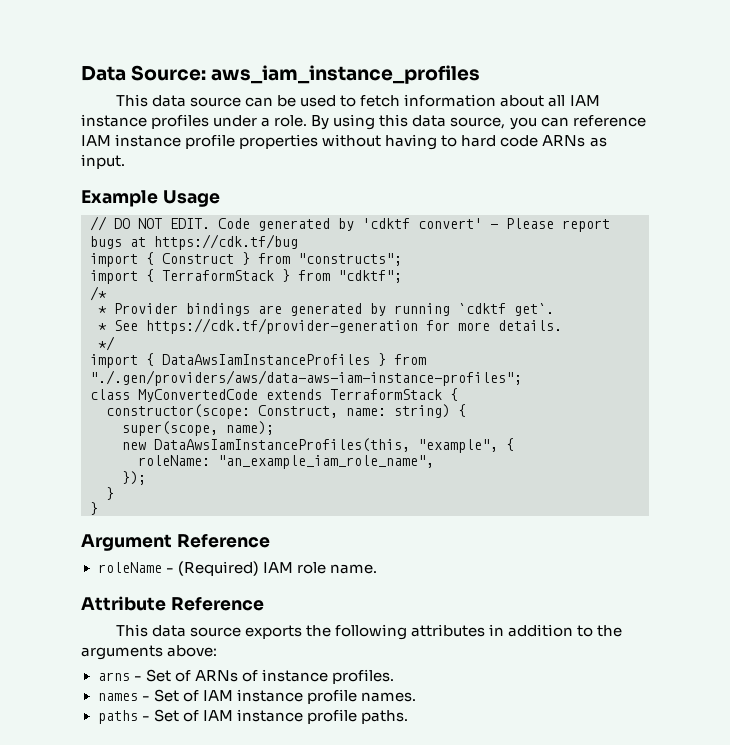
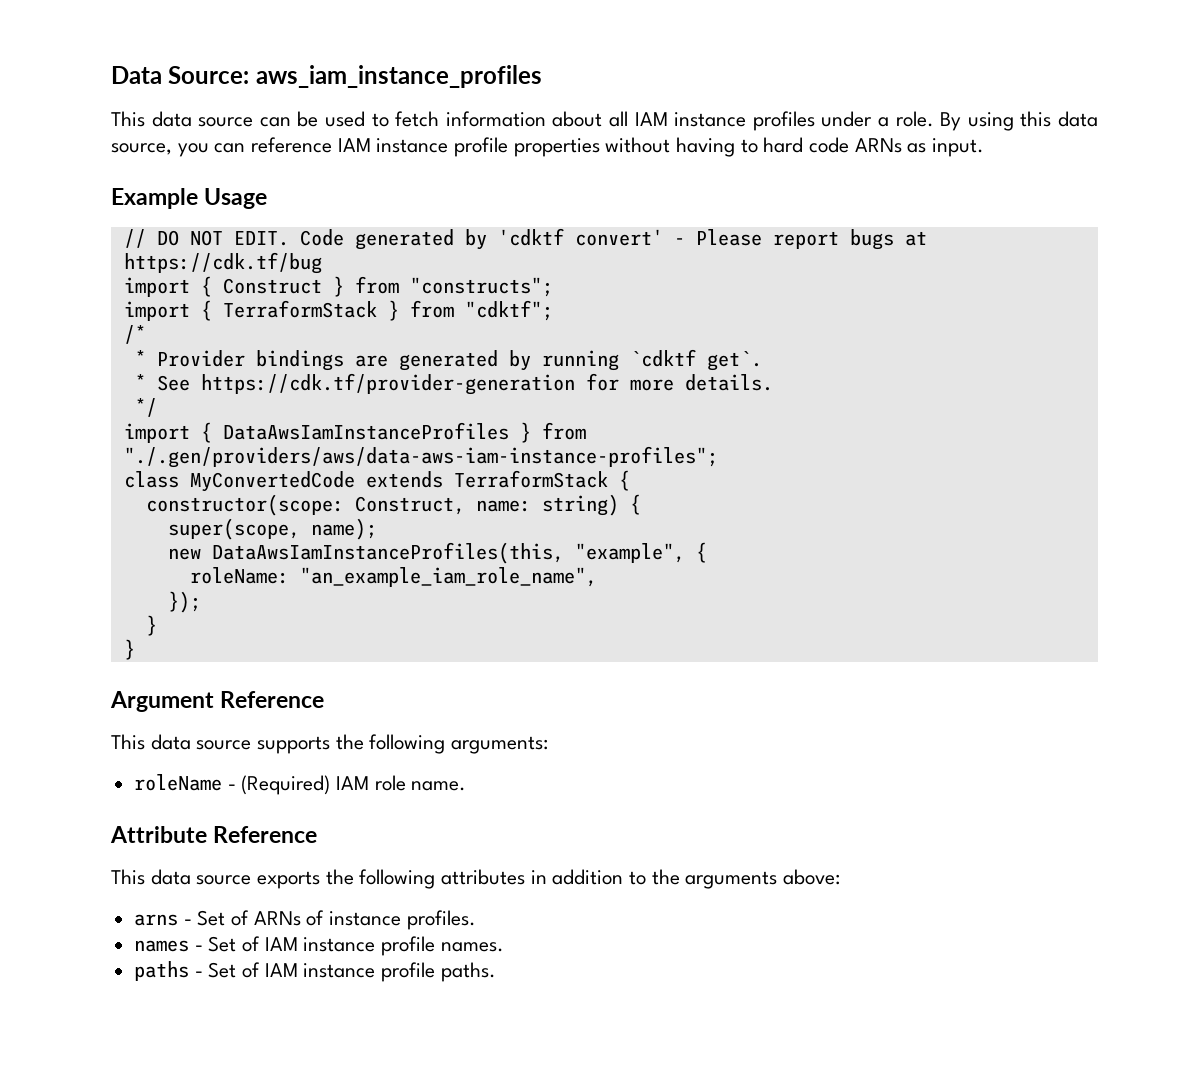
+ This data source supports the following arguments:

